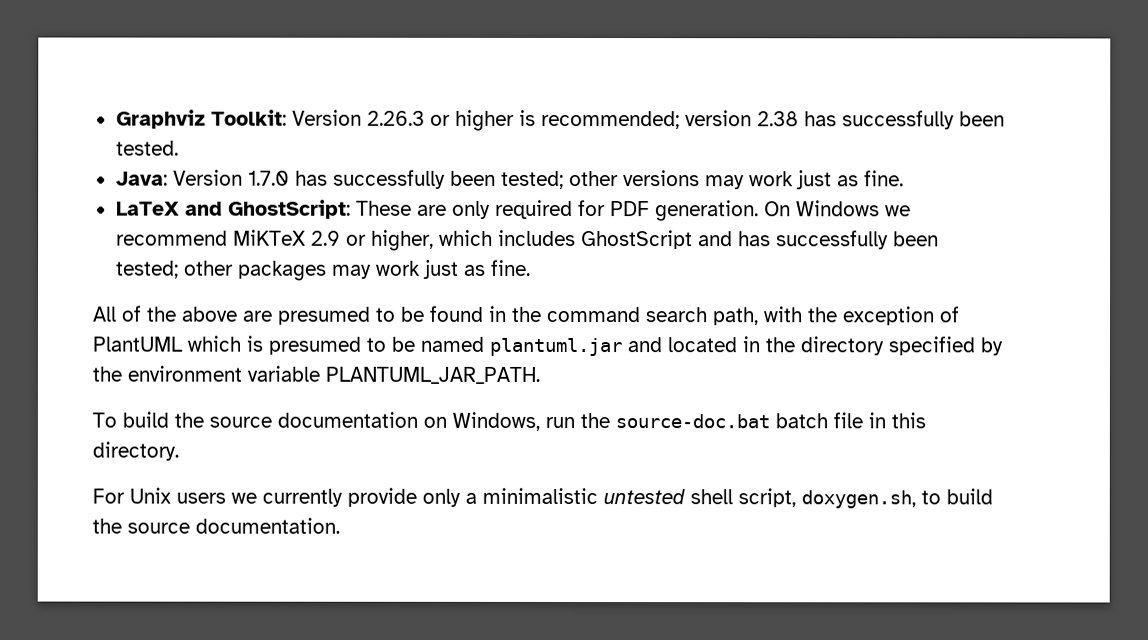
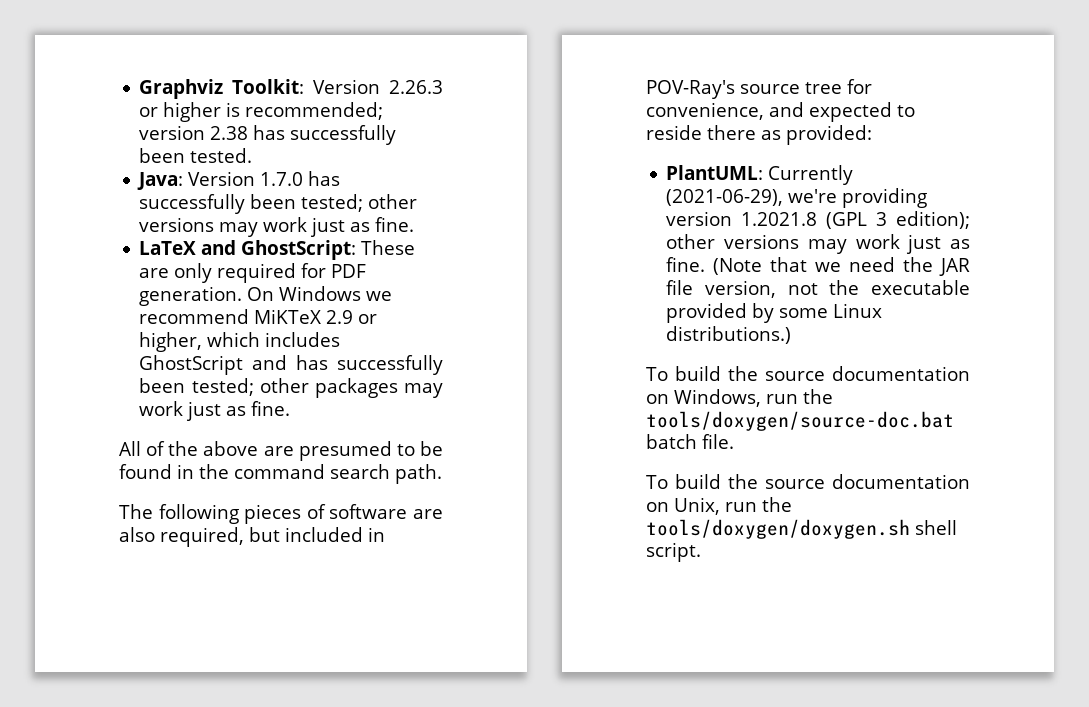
- All of the above are presumed to be found in the command search path, with the exception of PlantUML which is presumed to be named plantuml.jar and located in the directory specified by the environment variable PLANTUML_JAR_PATH.
+ All of the above are presumed to be found in the command search path.
+ The following pieces of software are also required, but included in POV-Ray's source tree for convenience, and expected to reside there as provided:
+ PlantUML: Currently (2021-06-29), we're providing version 1.2021.8 (GPL 3 edition); other versions may work just as fine. (Note that we need the JAR file version, not the executable provided by some Linux distributions.)
- To build the source documentation on Windows, run the source-doc.bat batch file in this directory.
- For Unix users we currently provide only a minimalistic untested shell script, doxygen.sh, to build the source documentation.
+ To build the source documentation on Windows, run the tools/doxygen/source-doc.bat batch file.
+ To build the source documentation on Unix, run the tools/doxygen/doxygen.sh shell script.

